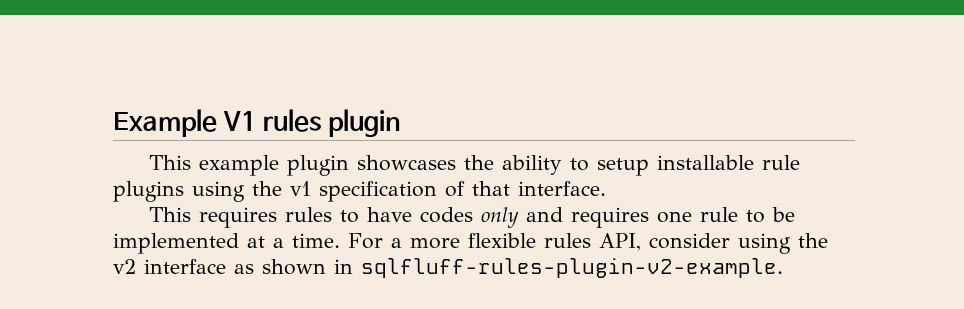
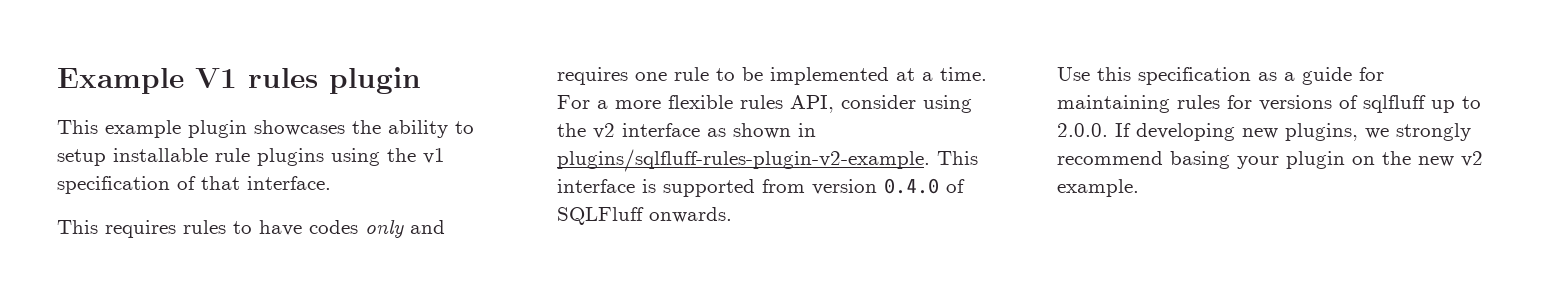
- For a more flexible rules API, consider using the v2 interface as shown in sqlfluff-rules-plugin-v2-example.
+ For a more flexible rules API, consider using the v2 interface as shown in plugins/sqlfluff-rules-plugin-v2-example. This interface is supported from version 0.4.0 of SQLFluff onwards.
+ Use this specification as a guide for maintaining rules for versions of sqlfluff up to 2.0.0. If developing new plugins, we strongly recommend basing your plugin on the new v2 example.

